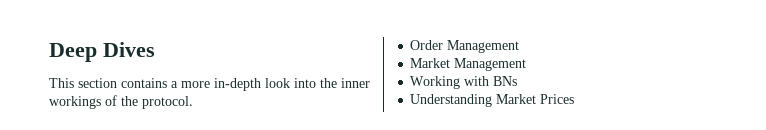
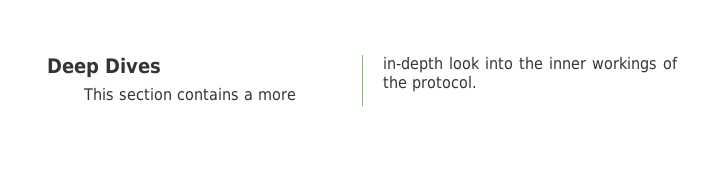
- Order Management
- Market Management
- Working with BNs
- Understanding Market Prices

